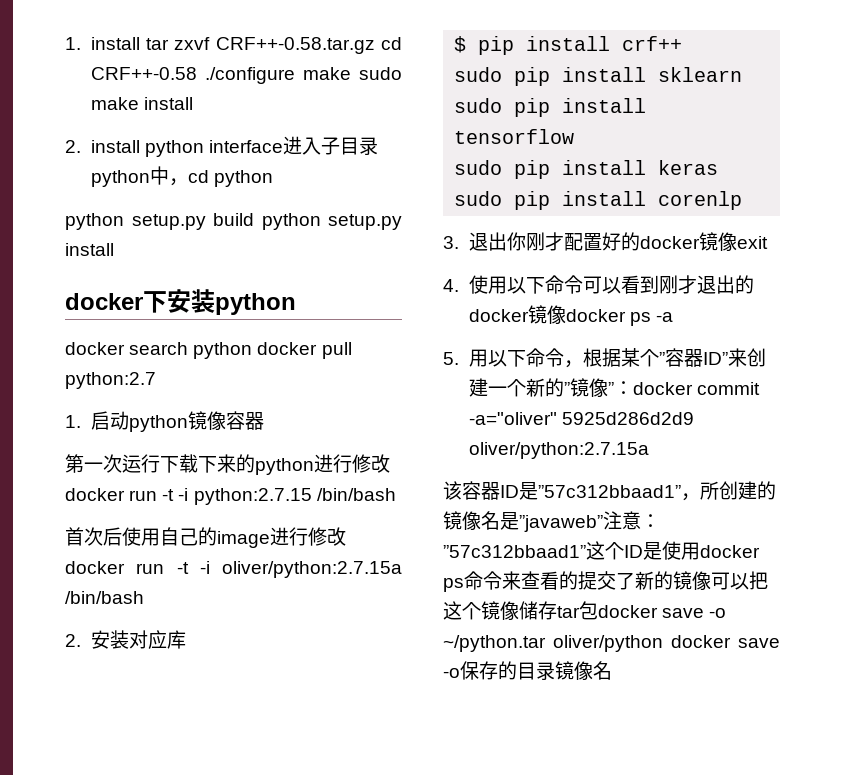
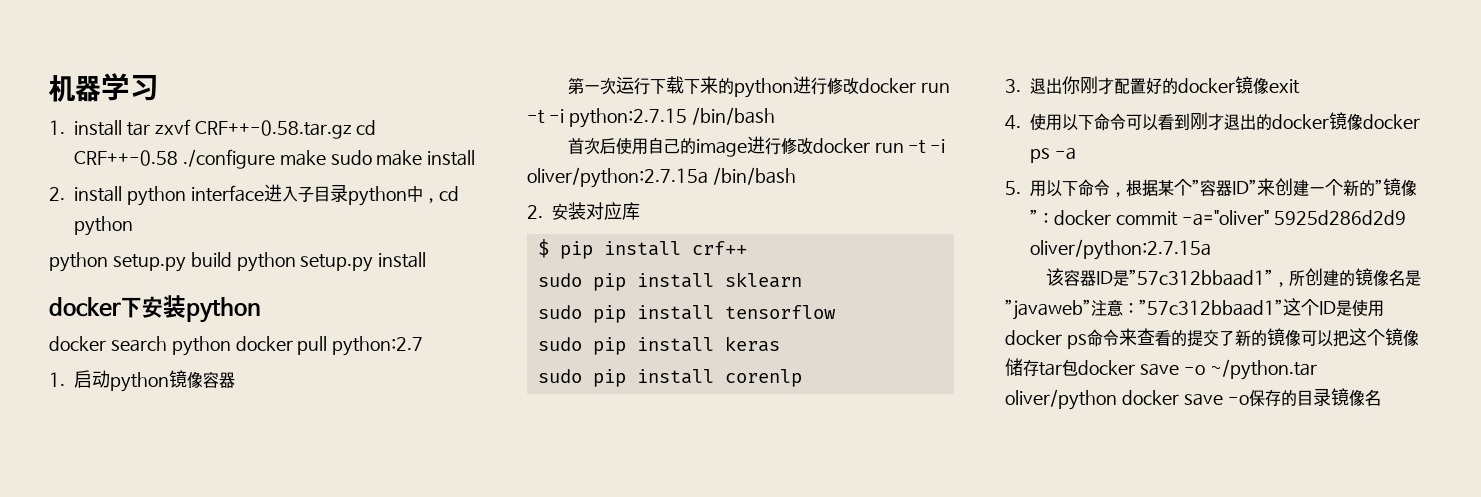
+ 机器学习

